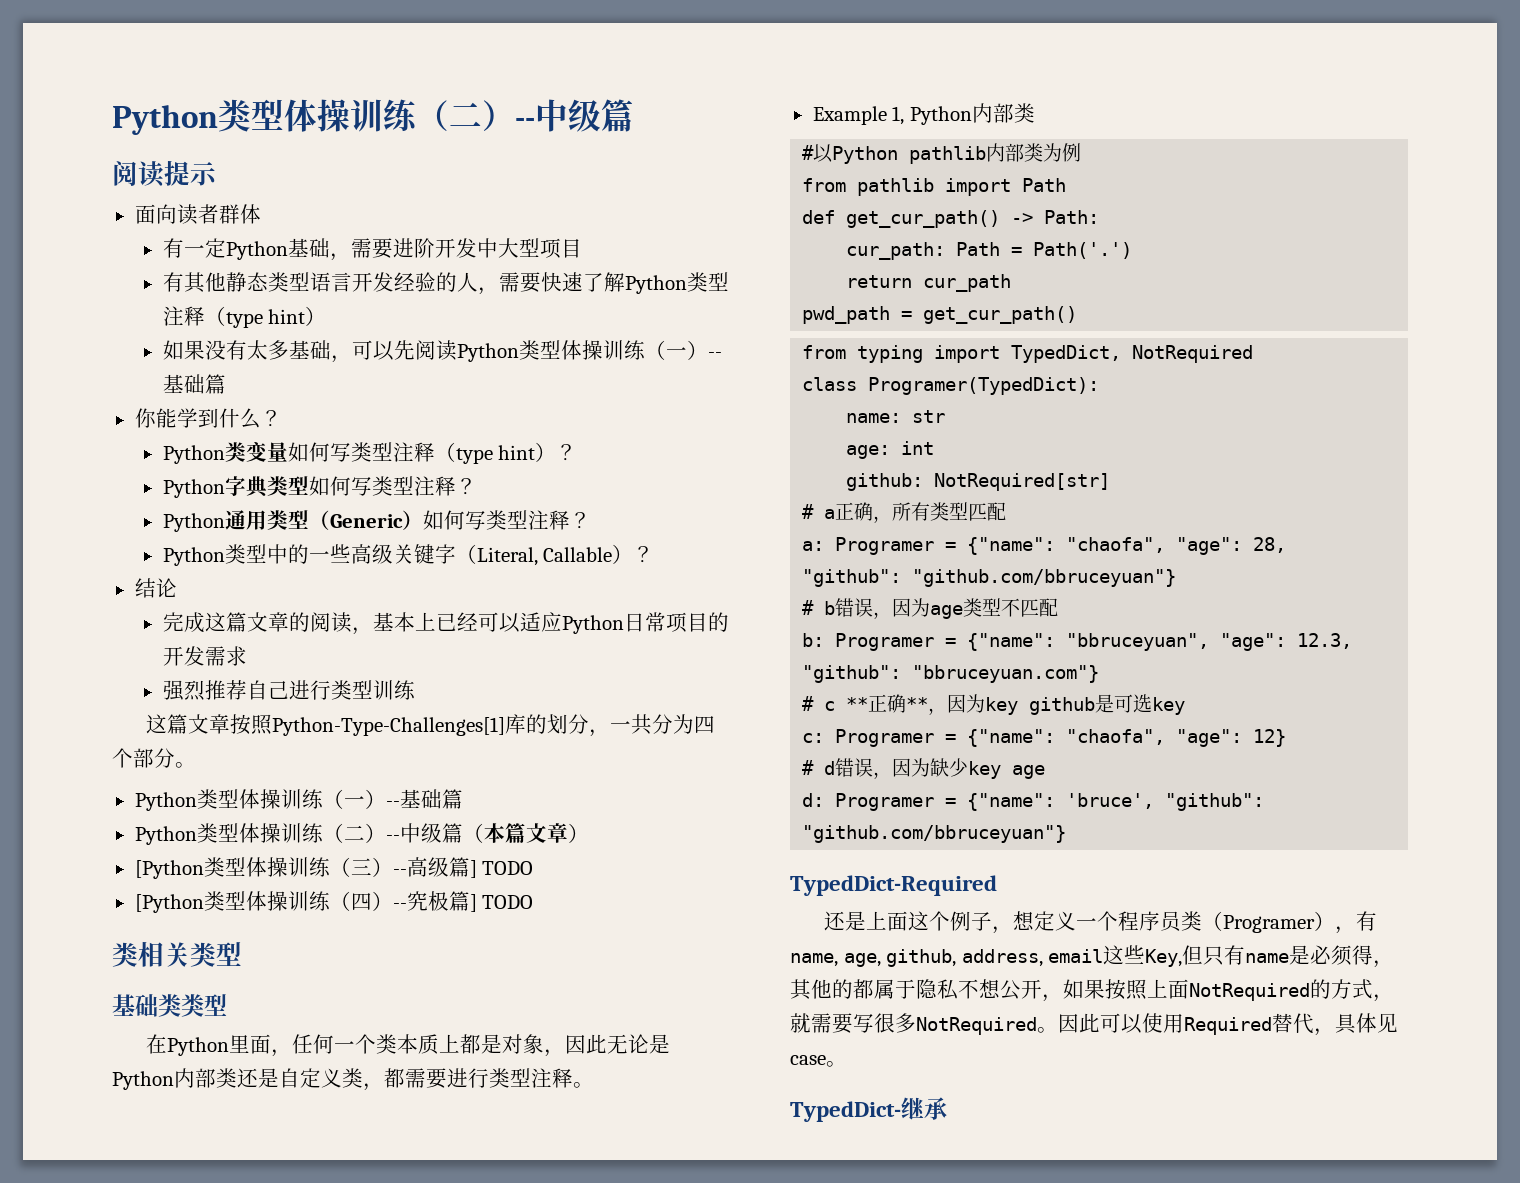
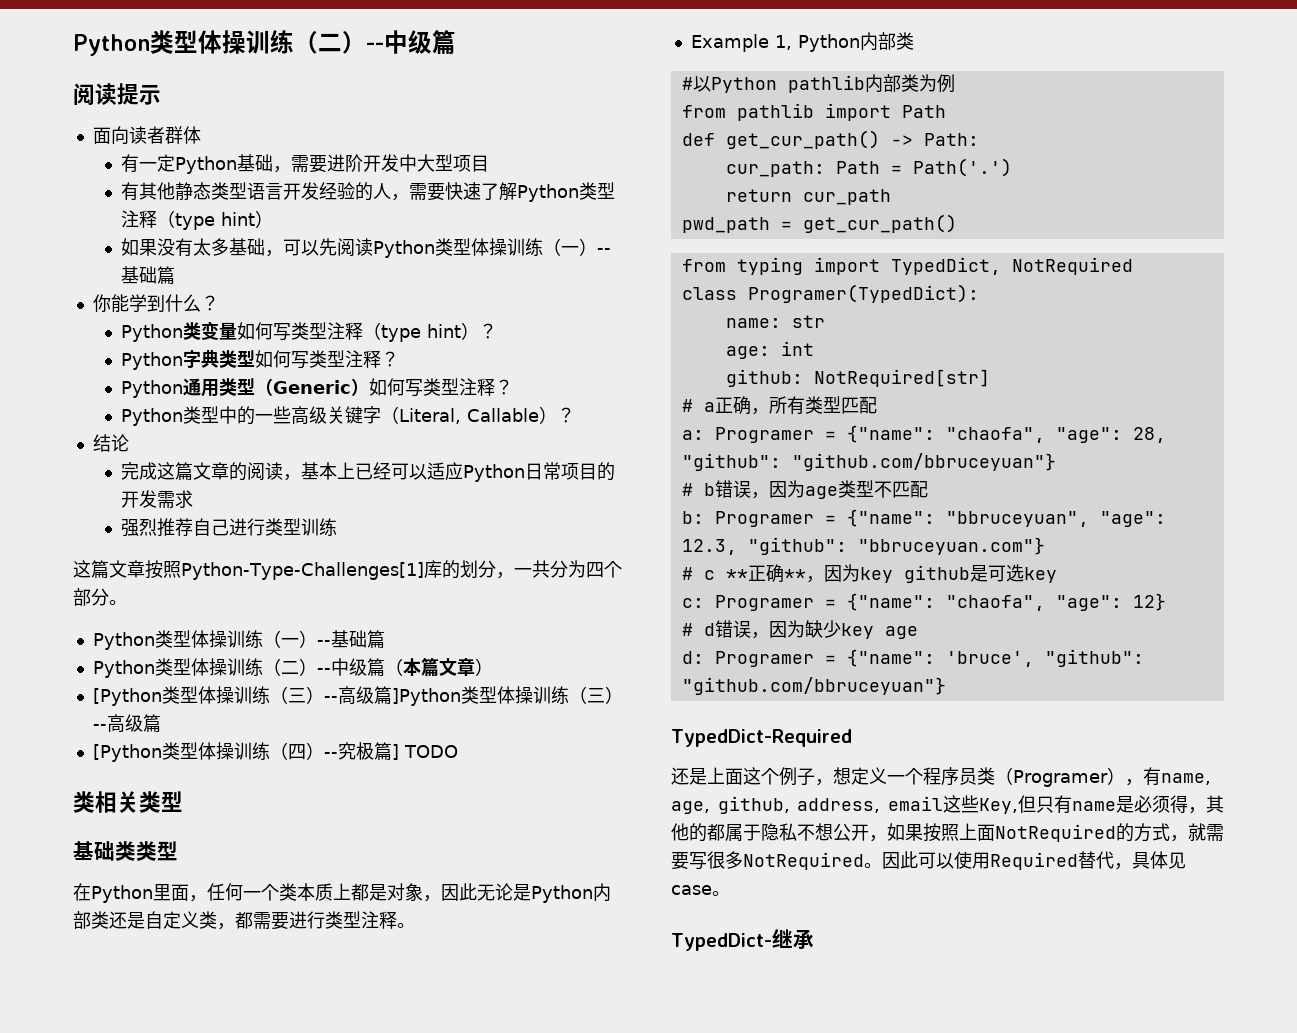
- [Python类型体操训练（三）--高级篇] TODO
+ [Python类型体操训练（三）--高级篇]Python类型体操训练（三）--高级篇

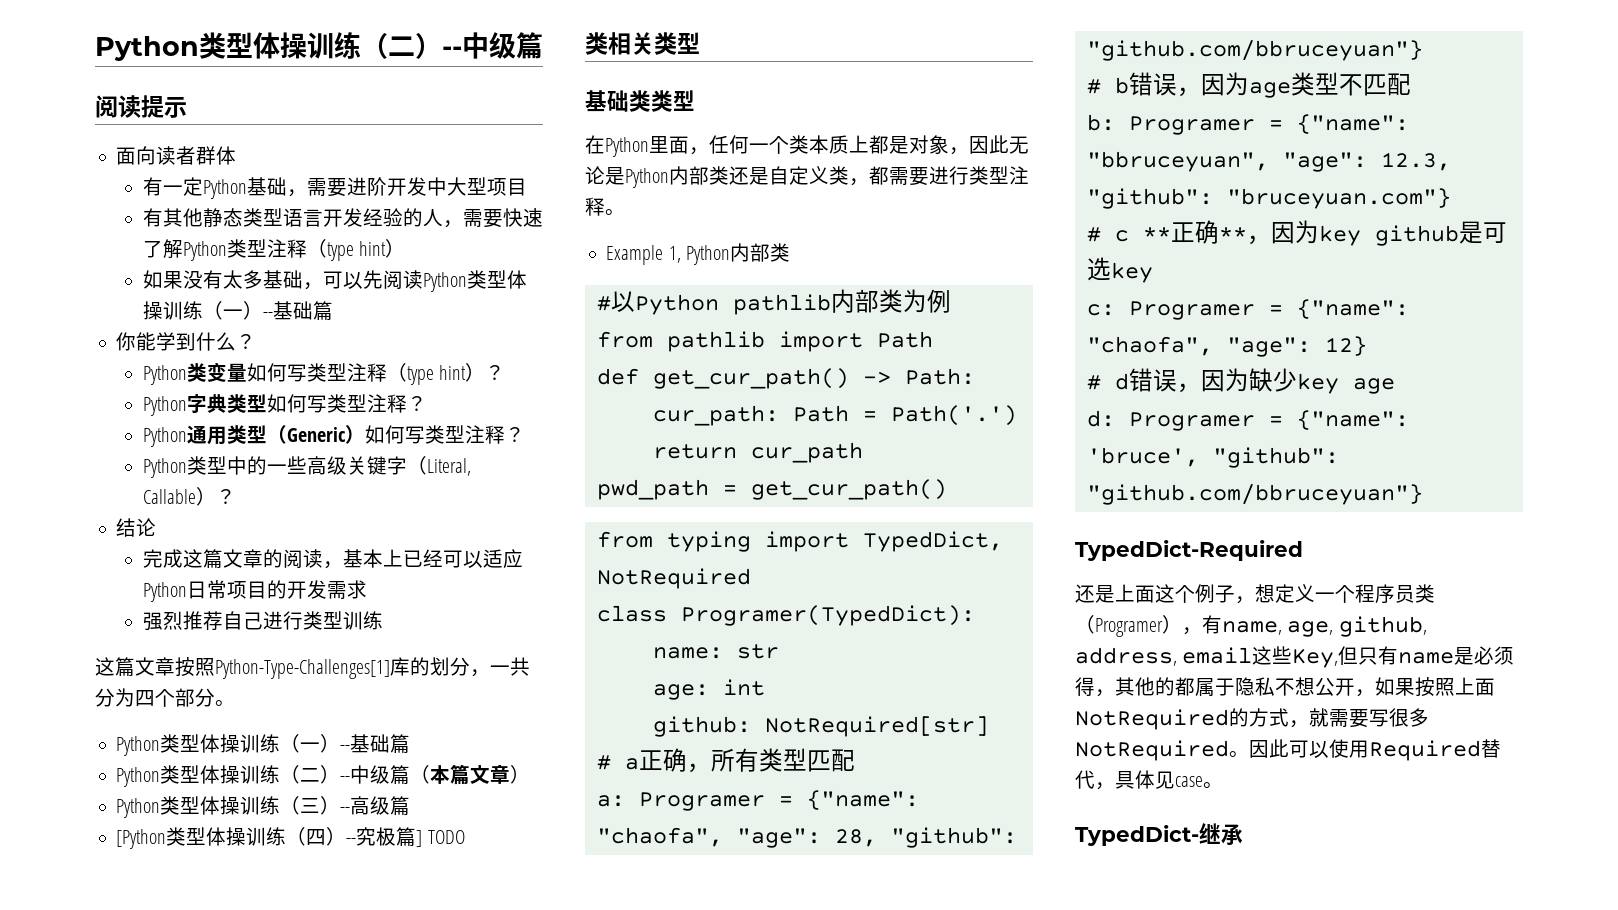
- [Python类型体操训练（三）--高级篇]Python类型体操训练（三）--高级篇
+ Python类型体操训练（三）--高级篇
- b: Programer = {"name": "bbruceyuan", "age": 12.3, "github": "bbruceyuan.com"}
+ b: Programer = {"name": "bbruceyuan", "age": 12.3, "github": "bruceyuan.com"}

